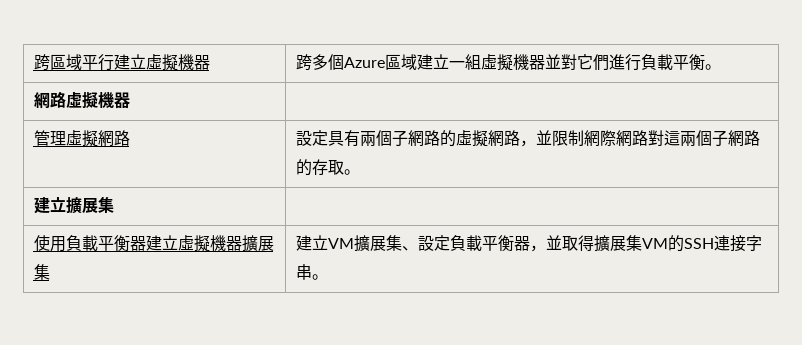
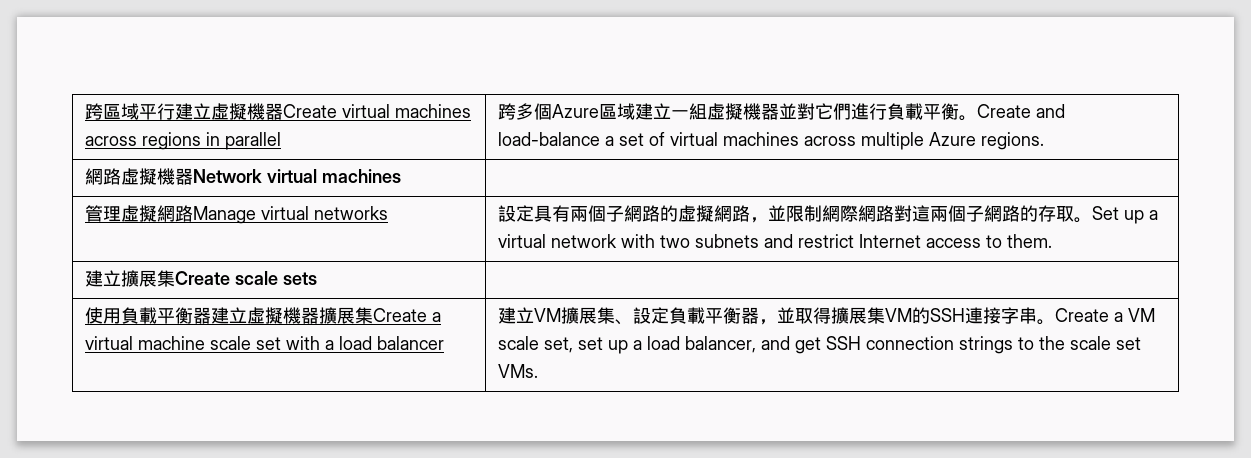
- 跨區域平行建立虛擬機器 | 跨多個Azure區域建立一組虛擬機器並對它們進行負載平衡。
+ 跨區域平行建立虛擬機器Create virtual machines across regions in parallel | 跨多個Azure區域建立一組虛擬機器並對它們進行負載平衡。Create and load-balance a set of virtual machines across multiple Azure regions.
- 網路虛擬機器 |
+ 網路虛擬機器Network virtual machines |
- 管理虛擬網路 | 設定具有兩個子網路的虛擬網路，並限制網際網路對這兩個子網路的存取。
+ 管理虛擬網路Manage virtual networks | 設定具有兩個子網路的虛擬網路，並限制網際網路對這兩個子網路的存取。Set up a virtual network with two subnets and restrict Internet access to them.
- 建立擴展集 |
+ 建立擴展集Create scale sets |
- 使用負載平衡器建立虛擬機器擴展集
+ 使用負載平衡器建立虛擬機器擴展集Create a virtual machine scale set with a load balancer
+ Create a VM scale set, set up a load balancer, and get SSH connection strings to the scale set VMs.

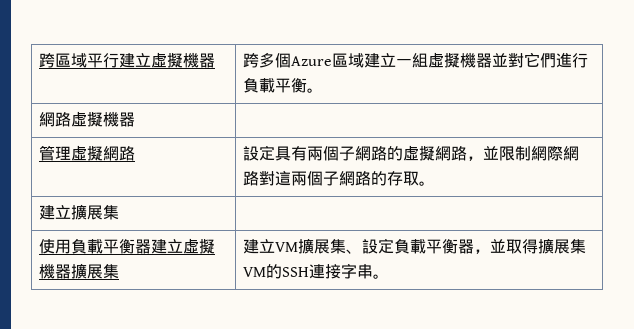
- 跨區域平行建立虛擬機器Create virtual machines across regions in parallel | 跨多個Azure區域建立一組虛擬機器並對它們進行負載平衡。Create and load-balance a set of virtual machines across multiple Azure regions.
+ 跨區域平行建立虛擬機器 | 跨多個Azure區域建立一組虛擬機器並對它們進行負載平衡。
- 網路虛擬機器Network virtual machines |
+ 網路虛擬機器 |
- 管理虛擬網路Manage virtual networks | 設定具有兩個子網路的虛擬網路，並限制網際網路對這兩個子網路的存取。Set up a virtual network with two subnets and restrict Internet access to them.
+ 管理虛擬網路 | 設定具有兩個子網路的虛擬網路，並限制網際網路對這兩個子網路的存取。
- 建立擴展集Create scale sets |
+ 建立擴展集 |
- 使用負載平衡器建立虛擬機器擴展集Create a virtual machine scale set with a load balancer
+ 使用負載平衡器建立虛擬機器擴展集
- Create a VM scale set, set up a load balancer, and get SSH connection strings to the scale set VMs.

